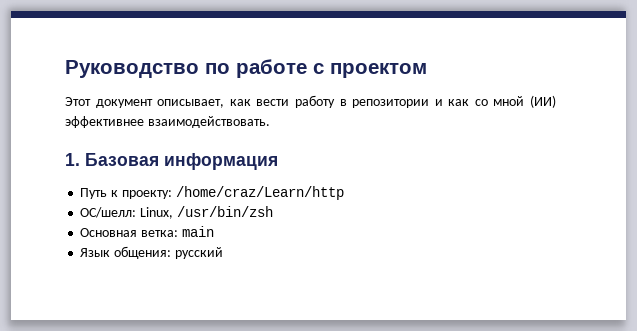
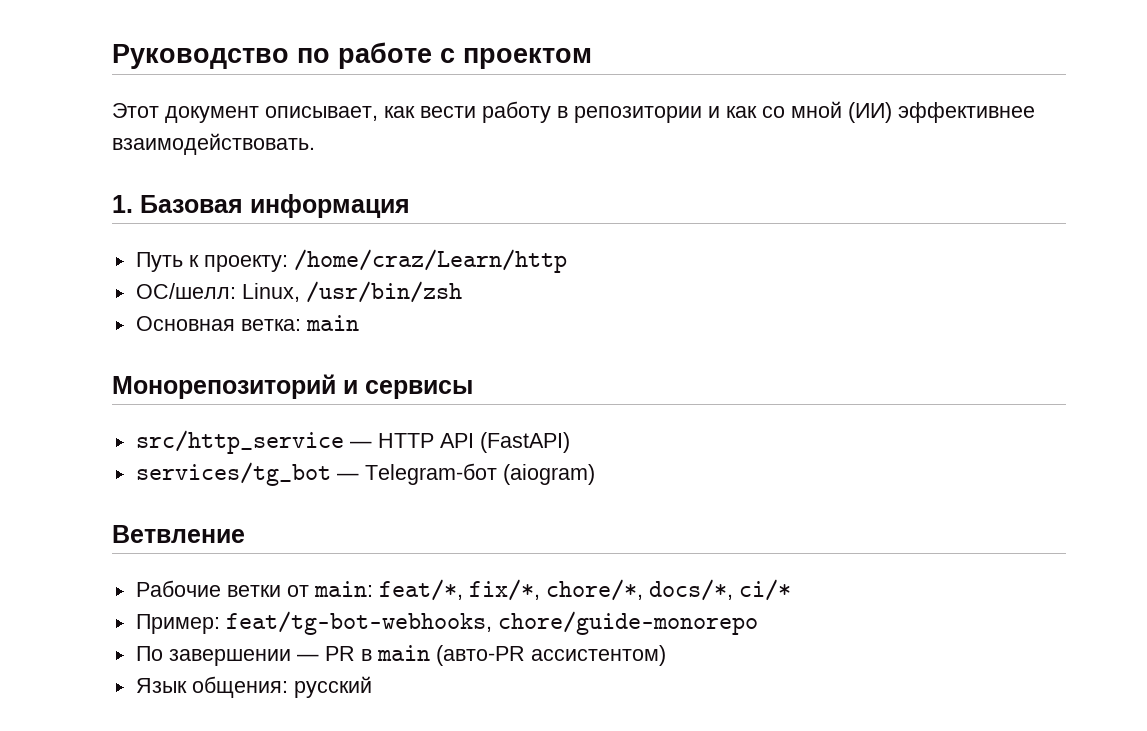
+ Монорепозиторий и сервисы
+ src/http_service — HTTP API (FastAPI)
+ services/tg_bot — Telegram-бот (aiogram)
+ Ветвление
+ Рабочие ветки от main: feat/*, fix/*, chore/*, docs/*, ci/*
+ Пример: feat/tg-bot-webhooks, chore/guide-monorepo
+ По завершении — PR в main (авто-PR ассистентом)

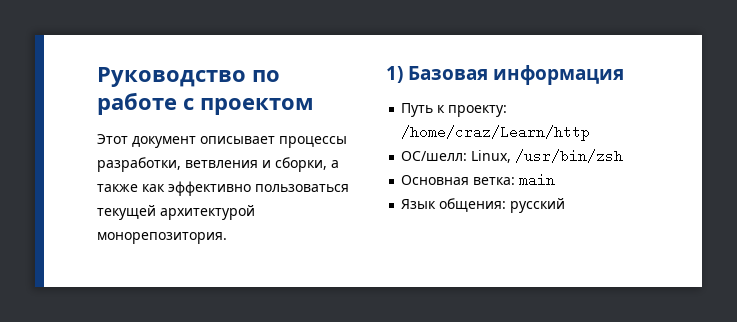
- Этот документ описывает, как вести работу в репозитории и как со мной (ИИ) эффективнее взаимодействовать.
- 1. Базовая информация
+ Этот документ описывает процессы разработки, ветвления и сборки, а также как эффективно пользоваться текущей архитектурой монорепозитория.
+ 1) Базовая информация
- Монорепозиторий и сервисы
- src/http_service — HTTP API (FastAPI)
- services/tg_bot — Telegram-бот (aiogram)
- Ветвление
- Рабочие ветки от main: feat/*, fix/*, chore/*, docs/*, ci/*
- Пример: feat/tg-bot-webhooks, chore/guide-monorepo
- По завершении — PR в main (авто-PR ассистентом)

